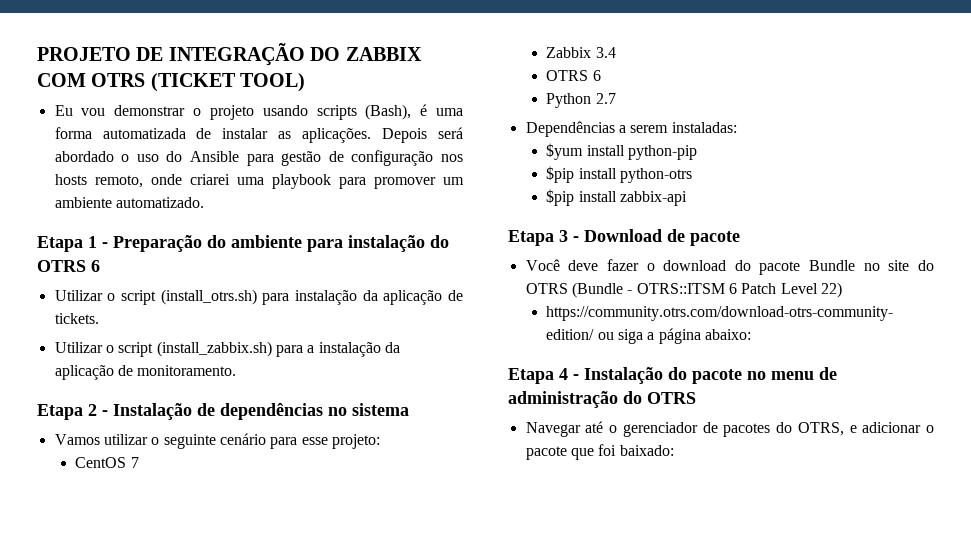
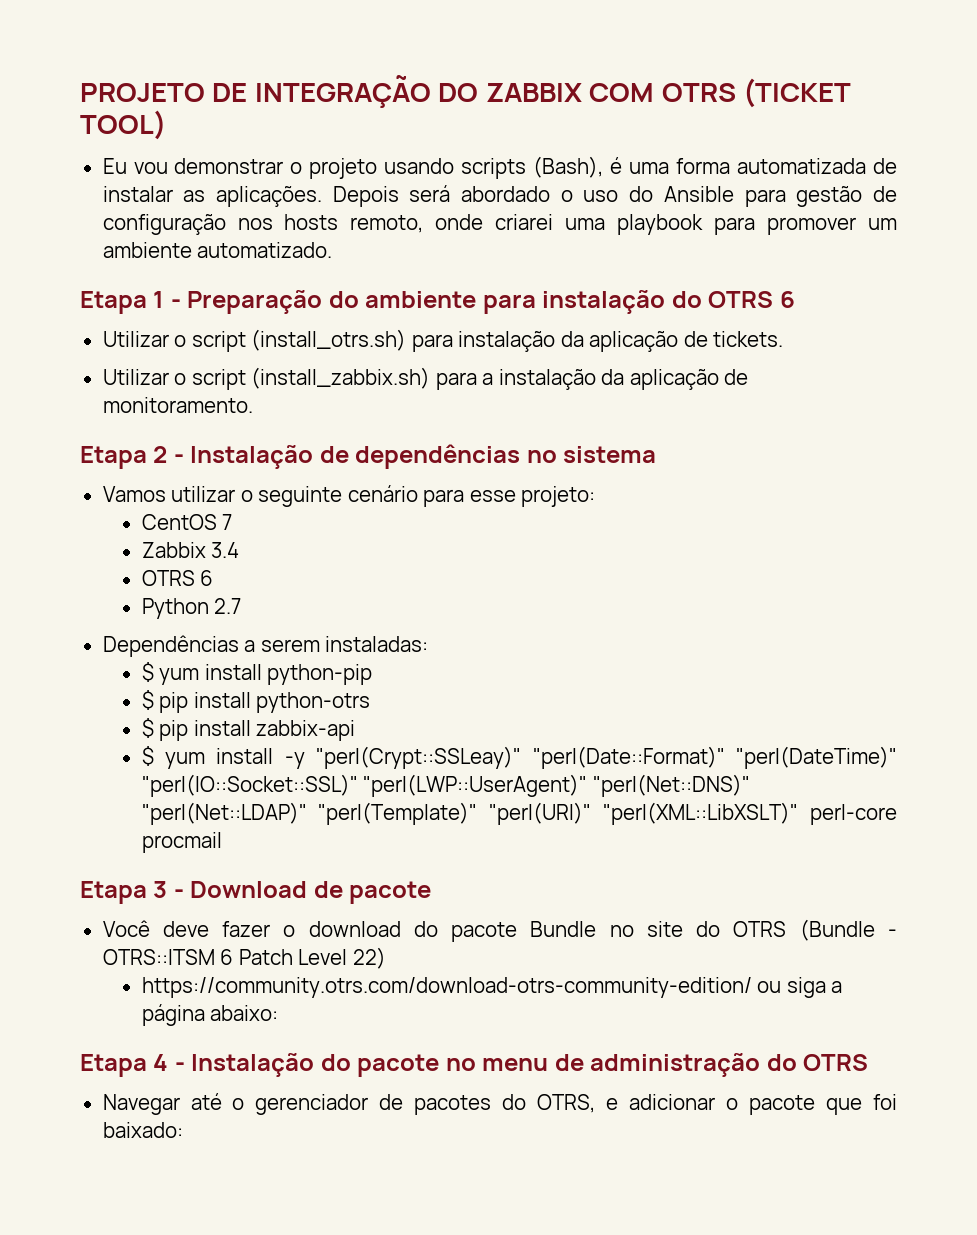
- $yum install python-pip
+ $ yum install python-pip
- $pip install python-otrs
+ $ pip install python-otrs
- $pip install zabbix-api
+ $ pip install zabbix-api
+ $ yum install -y "perl(Crypt::SSLeay)" "perl(Date::Format)" "perl(DateTime)" "perl(IO::Socket::SSL)" "perl(LWP::UserAgent)" "perl(Net::DNS)" "perl(Net::LDAP)" "perl(Template)" "perl(URI)" "perl(XML::LibXSLT)" perl-core procmail

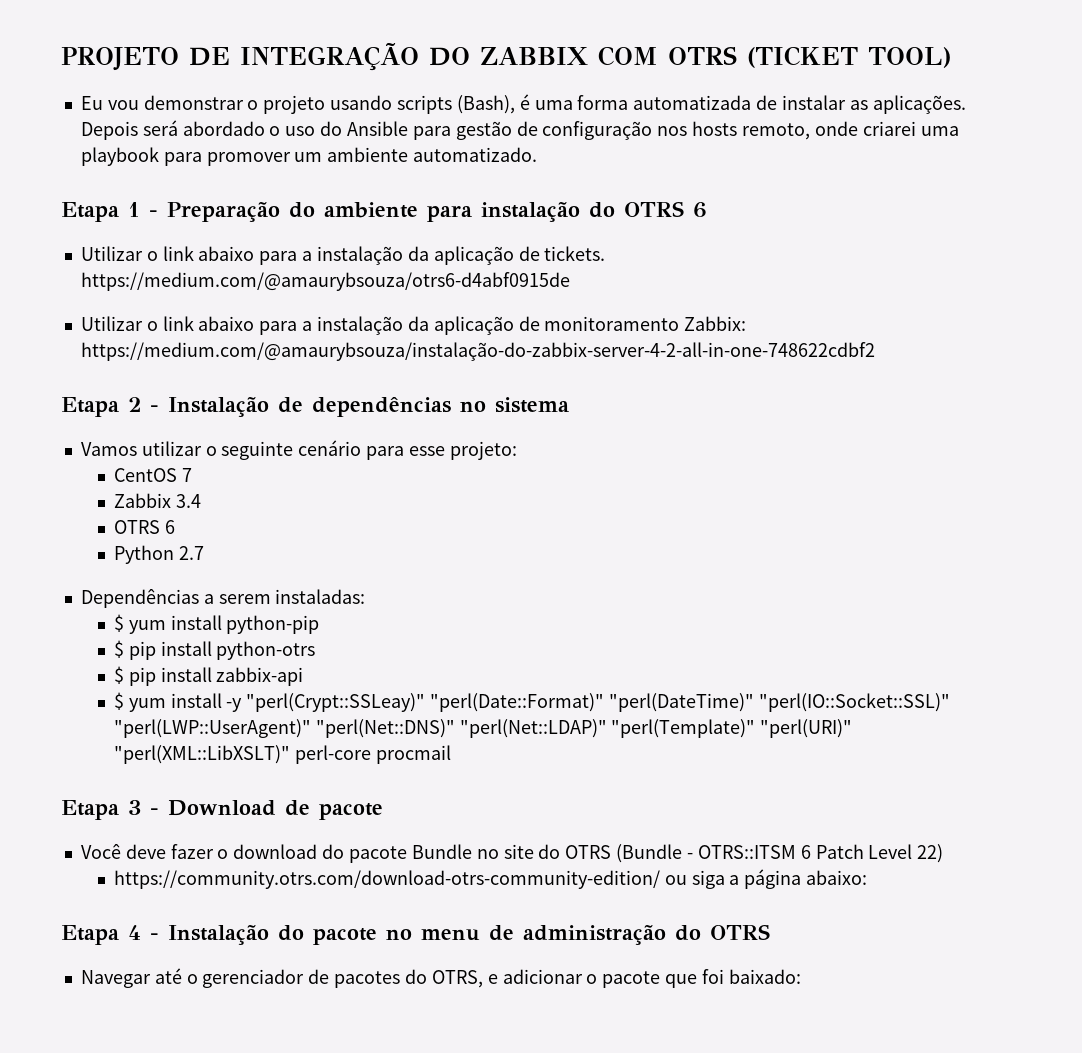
- Utilizar o script (install_otrs.sh) para instalação da aplicação de tickets.
- Utilizar o script (install_zabbix.sh) para a instalação da aplicação de monitoramento.
+ Utilizar o link abaixo para a instalação da aplicação de tickets. https://medium.com/@amaurybsouza/otrs6-d4abf0915de
+ Utilizar o link abaixo para a instalação da aplicação de monitoramento Zabbix: https://medium.com/@amaurybsouza/instalação-do-zabbix-server-4-2-all-in-one-748622cdbf2

